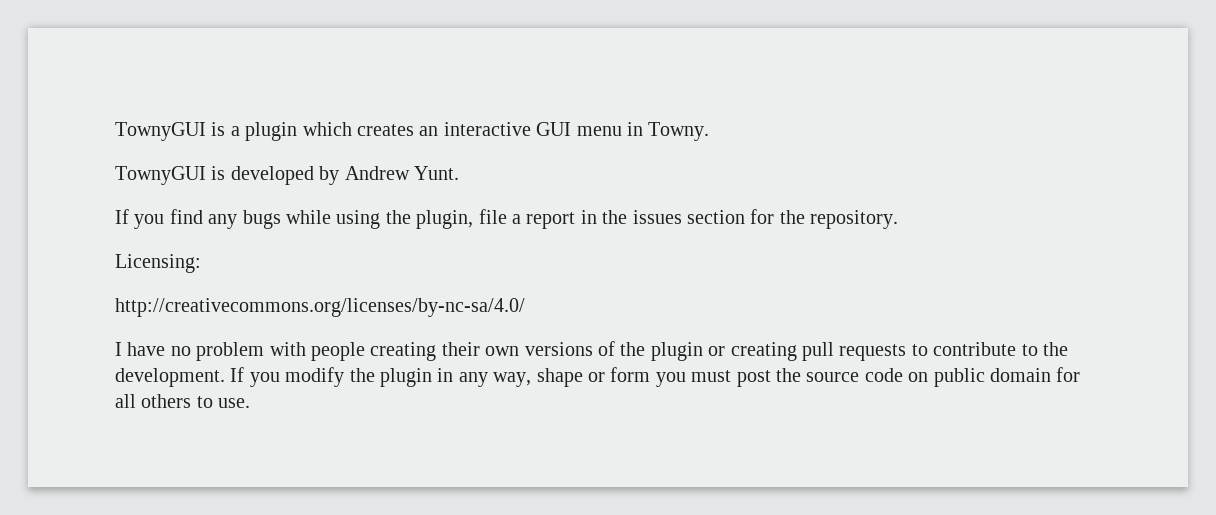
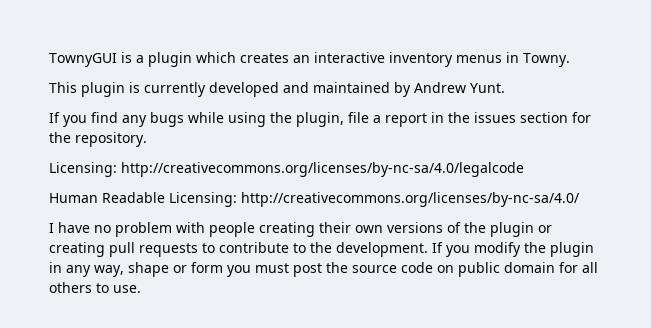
- TownyGUI is a plugin which creates an interactive GUI menu in Towny.
+ TownyGUI is a plugin which creates an interactive inventory menus in Towny.
- TownyGUI is developed by Andrew Yunt.
+ This plugin is currently developed and maintained by Andrew Yunt.
- Licensing:
- http://creativecommons.org/licenses/by-nc-sa/4.0/
+ Licensing: http://creativecommons.org/licenses/by-nc-sa/4.0/legalcode
+ Human Readable Licensing: http://creativecommons.org/licenses/by-nc-sa/4.0/

